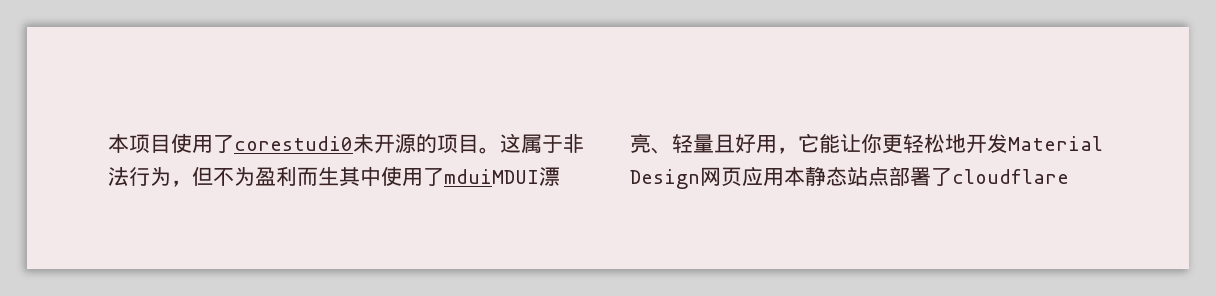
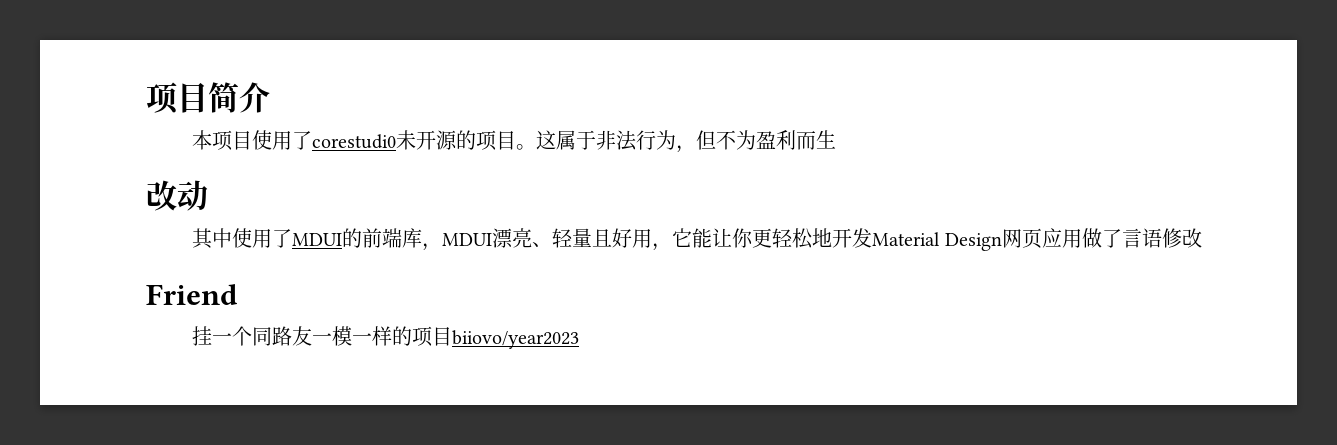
+ 项目简介
- 这属于非法行为，但不为盈利而生其中使用了mduiMDUI漂亮、轻量且好用，它能让你更轻松地开发Material Design网页应用本静态站点部署了cloudflare
+ 这属于非法行为，但不为盈利而生
+ 改动
+ 其中使用了MDUI的前端库，MDUI漂亮、轻量且好用，它能让你更轻松地开发Material Design网页应用做了言语修改
+ Friend
+ 挂一个同路友一模一样的项目biiovo/year2023

